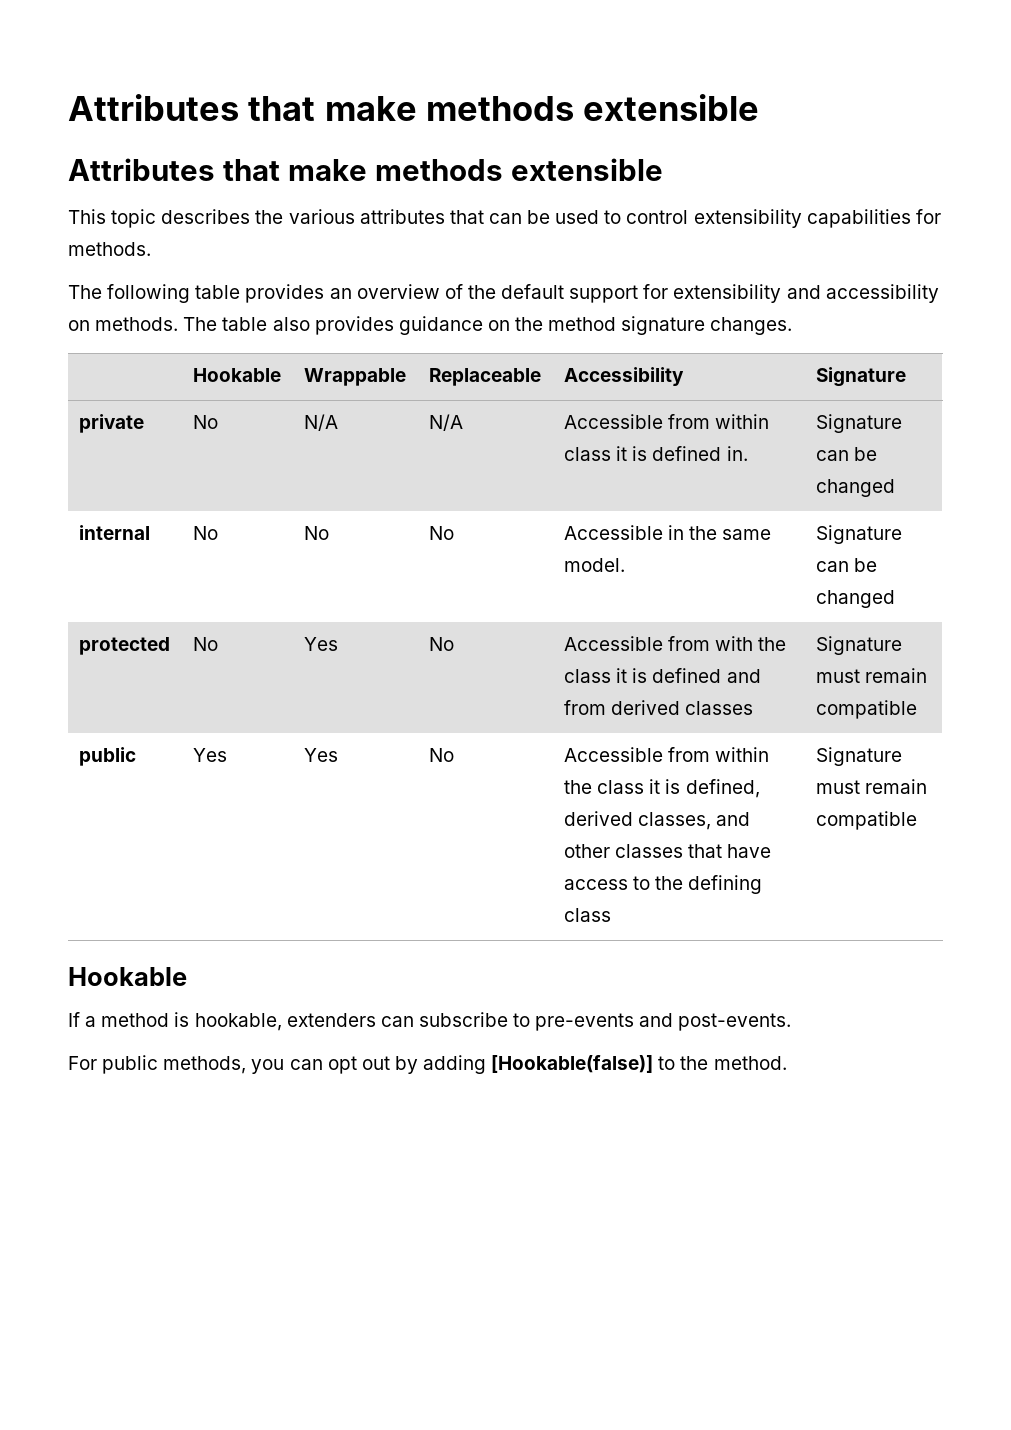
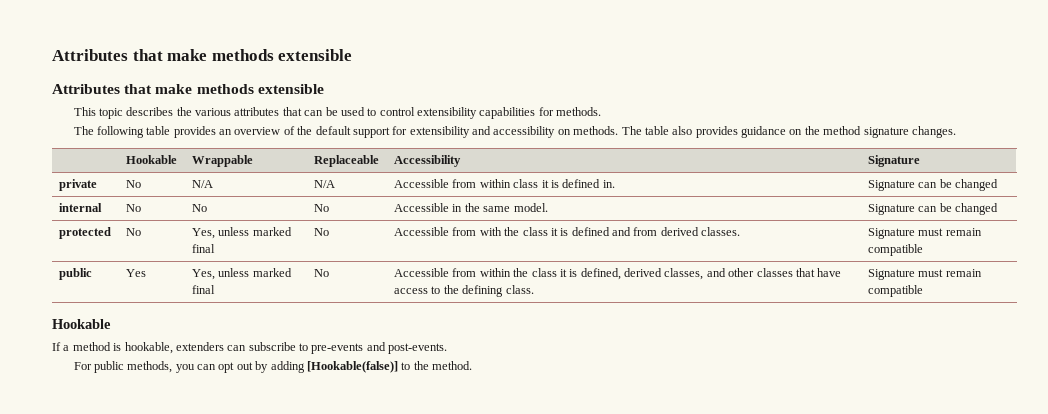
- protected | No | Yes | No | Accessible from with the class it is defined and from derived classes | Signature must remain compatible
+ protected | No | Yes, unless marked final | No | Accessible from with the class it is defined and from derived classes. | Signature must remain compatible
- public | Yes | Yes | No | Accessible from within the class it is defined, derived classes, and other classes that have access to the defining class | Signature must remain compatible
+ public | Yes | Yes, unless marked final | No | Accessible from within the class it is defined, derived classes, and other classes that have access to the defining class. | Signature must remain compatible

